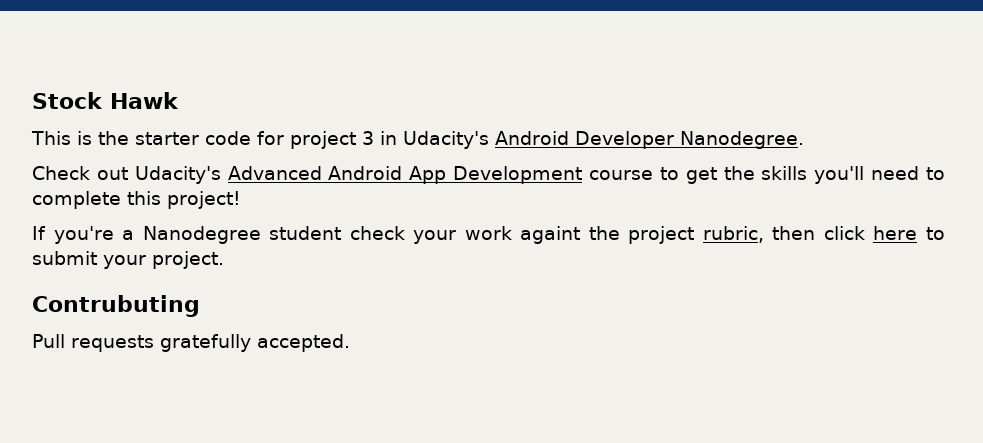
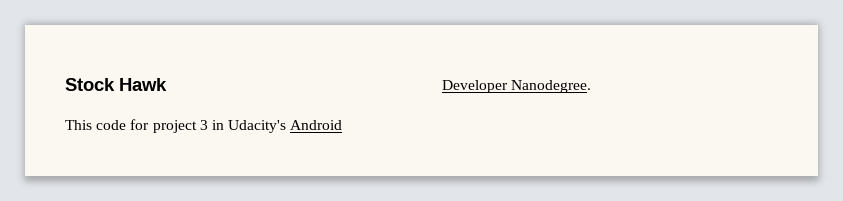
- This is the starter code for project 3 in Udacity's Android Developer Nanodegree.
+ This code for project 3 in Udacity's Android Developer Nanodegree.
- Check out Udacity's Advanced Android App Development course to get the skills you'll need to complete this project!
- If you're a Nanodegree student check your work againt the project rubric, then click here to submit your project.
- Contrubuting
- Pull requests gratefully accepted.

